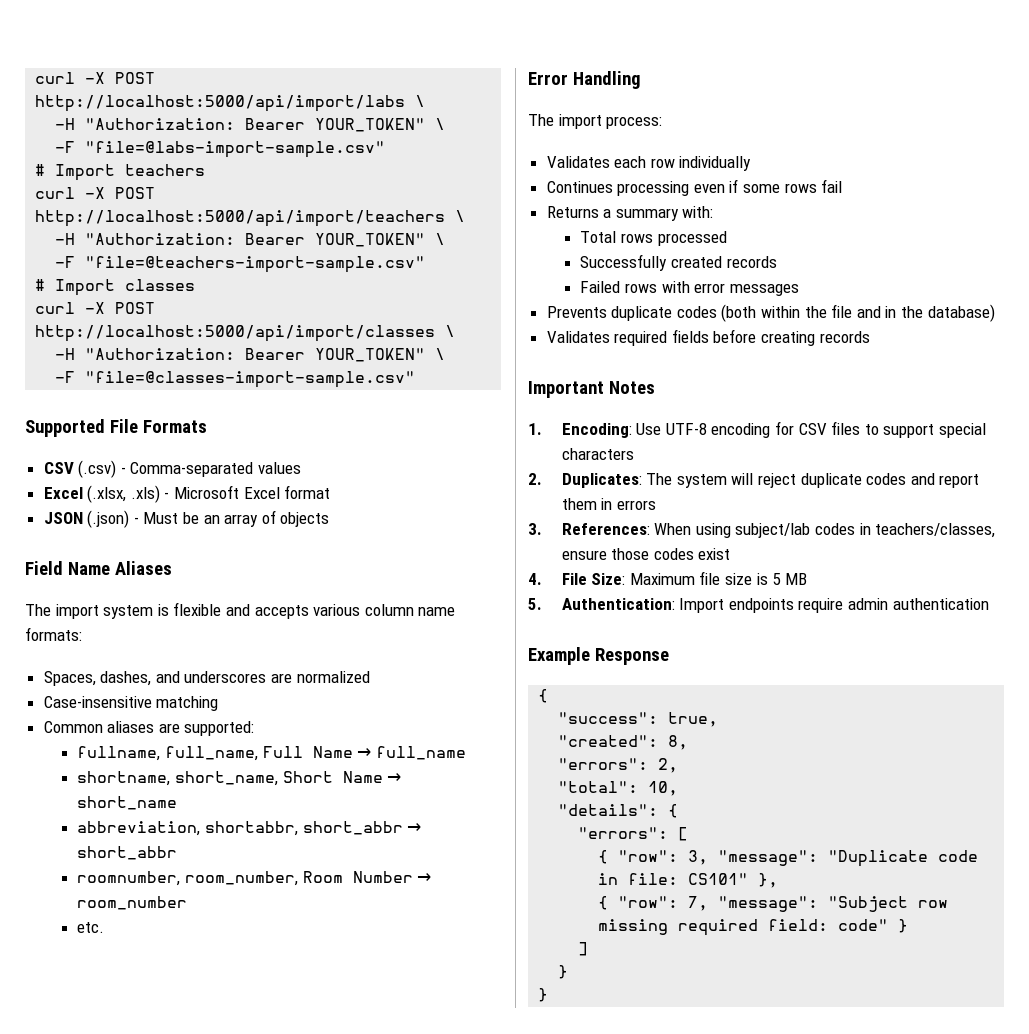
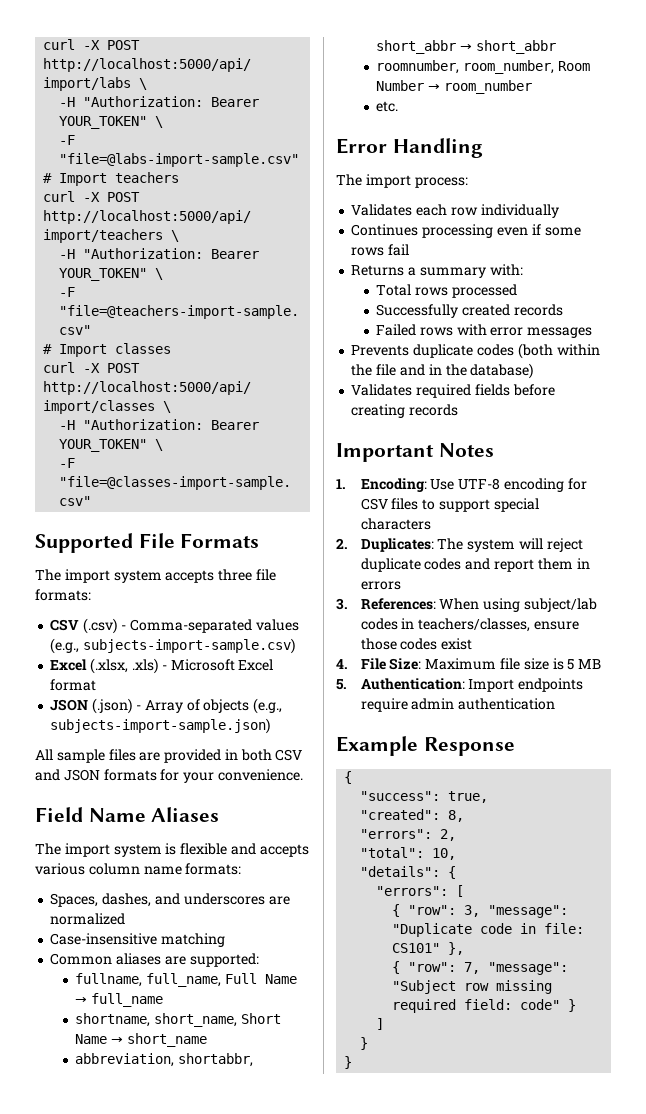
+ The import system accepts three file formats:
- CSV (.csv) - Comma-separated values
+ CSV (.csv) - Comma-separated values (e.g., subjects-import-sample.csv)
- JSON (.json) - Must be an array of objects
+ JSON (.json) - Array of objects (e.g., subjects-import-sample.json)
+ All sample files are provided in both CSV and JSON formats for your convenience.

